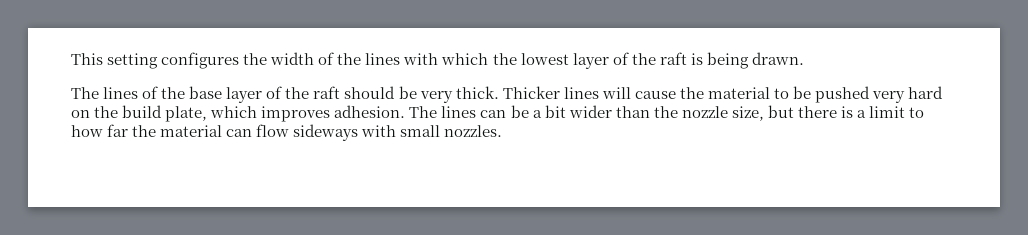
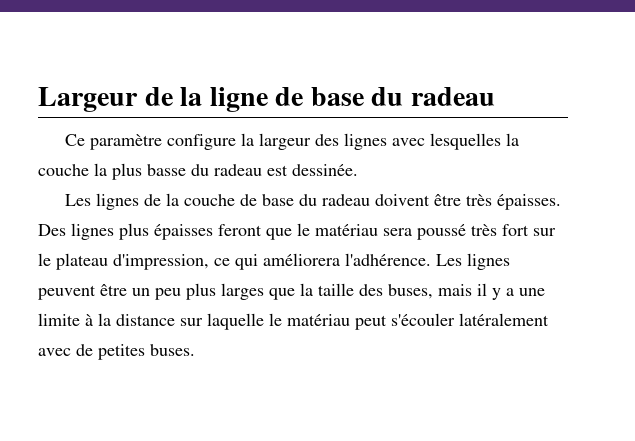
- This setting configures the width of the lines with which the lowest layer of the raft is being drawn.
- The lines of the base layer of the raft should be very thick. Thicker lines will cause the material to be pushed very hard on the build plate, which improves adhesion. The lines can be a bit wider than the nozzle size, but there is a limit to how far the material can flow sideways with small nozzles.
+ Largeur de la ligne de base du radeau
+ Ce paramètre configure la largeur des lignes avec lesquelles la couche la plus basse du radeau est dessinée.
+ Les lignes de la couche de base du radeau doivent être très épaisses. Des lignes plus épaisses feront que le matériau sera poussé très fort sur le plateau d'impression, ce qui améliorera l'adhérence. Les lignes peuvent être un peu plus larges que la taille des buses, mais il y a une limite à la distance sur laquelle le matériau peut s'écouler latéralement avec de petites buses.

